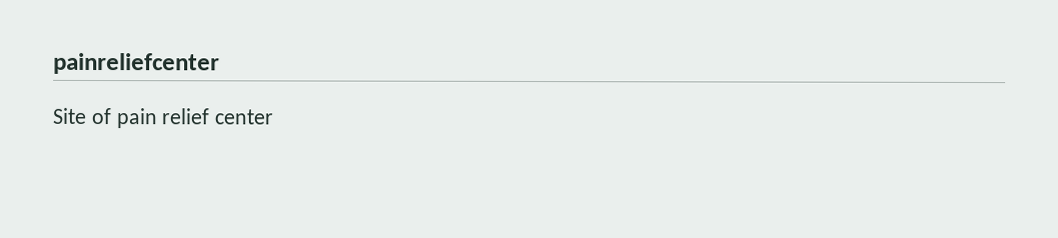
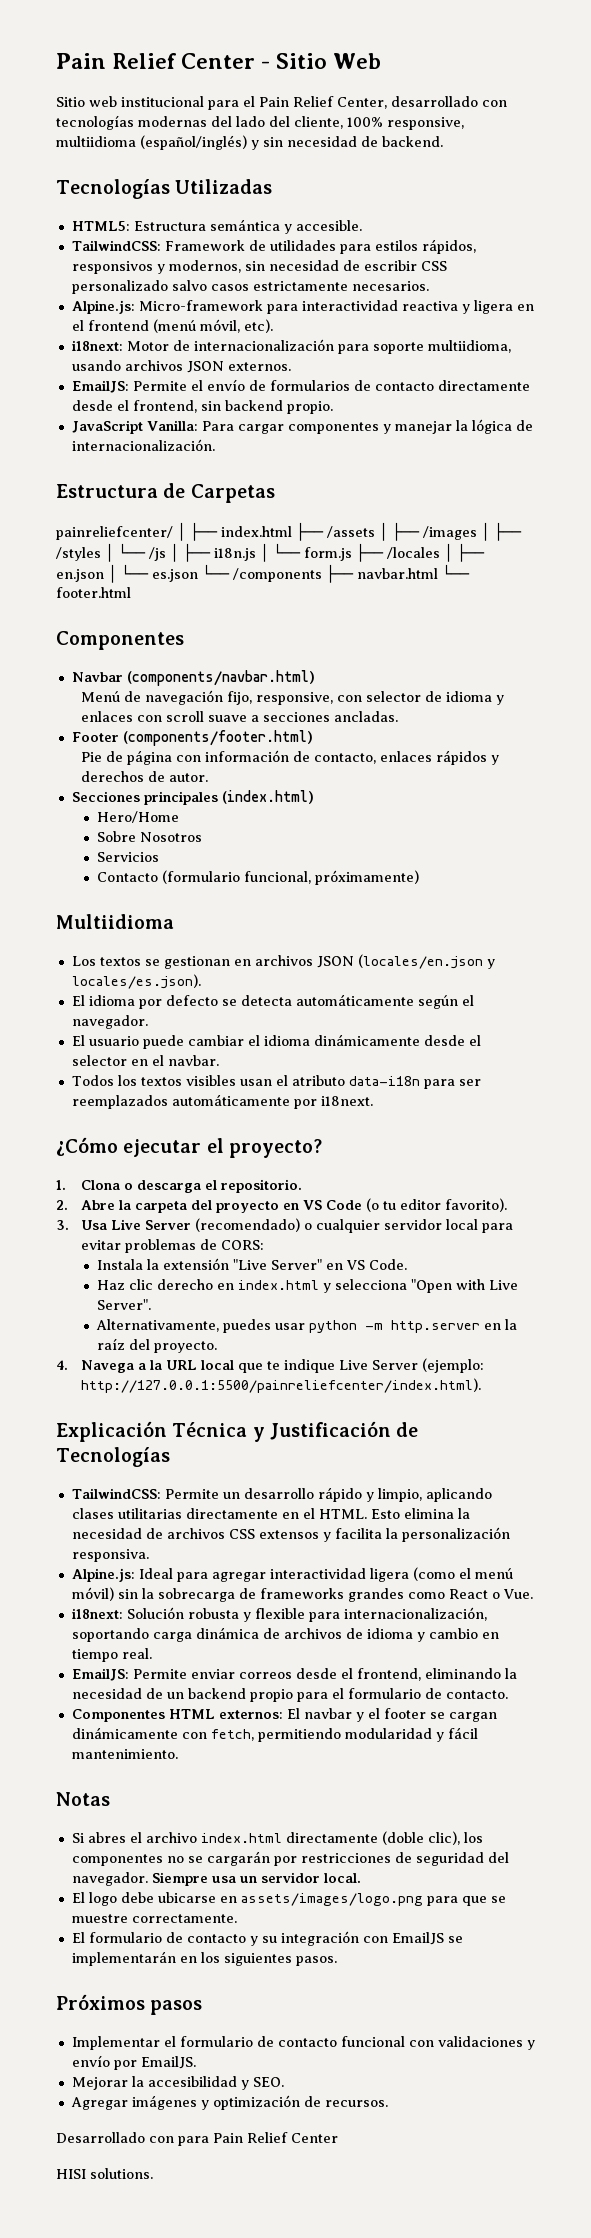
- painreliefcenter
- Site of pain relief center
+ Pain Relief Center - Sitio Web
+ Sitio web institucional para el Pain Relief Center, desarrollado con tecnologías modernas del lado del cliente, 100% responsive, multiidioma (español/inglés) y sin necesidad de backend.
+ Tecnologías Utilizadas
+ HTML5: Estructura semántica y accesible.
+ TailwindCSS: Framework de utilidades para estilos rápidos, responsivos y modernos, sin necesidad de escribir CSS personalizado salvo casos estrictamente necesarios.
+ Alpine.js: Micro-framework para interactividad reactiva y ligera en el frontend (menú móvil, etc).
+ i18next: Motor de internacionalización para soporte multiidioma, usando archivos JSON externos.
+ EmailJS: Permite el envío de formularios de contacto directamente desde el frontend, sin backend propio.
+ JavaScript Vanilla: Para cargar componentes y manejar la lógica de internacionalización.
+ Estructura de Carpetas
+ painreliefcenter/ │ ├── index.html ├── /assets │ ├── /images │ ├── /styles │ └── /js │ ├── i18n.js │ └── form.js ├── /locales │ ├── en.json │ └── es.json └── /components ├── navbar.html └── footer.html
+ Componentes
+ Navbar (components/navbar.html)
+ Menú de navegación fijo, responsive, con selector de idioma y enlaces con scroll suave a secciones ancladas.
+ Footer (components/footer.html)
+ Pie de página con información de contacto, enlaces rápidos y derechos de autor.
+ Secciones principales (index.html)
+ Hero/Home
+ Sobre Nosotros
+ Servicios
+ Contacto (formulario funcional, próximamente)
+ Multiidioma
+ Los textos se gestionan en archivos JSON (locales/en.json y locales/es.json).
+ El idioma por defecto se detecta automáticamente según el navegador.
+ El usuario puede cambiar el idioma dinámicamente desde el selector en el navbar.
+ Todos los textos visibles usan el atributo data-i18n para ser reemplazados automáticamente por i18next.
+ ¿Cómo ejecutar el proyecto?
+ 1. Clona o descarga el repositorio.
+ 2. Abre la carpeta del proyecto en VS Code (o tu editor favorito).
+ 3. Usa Live Server (recomendado) o cualquier servidor local para evitar problemas de CORS:
+ Instala la extensión "Live Server" en VS Code.
+ Haz clic derecho en index.html y selecciona "Open with Live Server".
+ Alternativamente, puedes usar python -m http.server en la raíz del proyecto.
+ 4. Navega a la URL local que te indique Live Server (ejemplo: http://127.0.0.1:5500/painreliefcenter/index.html).
+ Explicación Técnica y Justificación de Tecnologías
+ TailwindCSS: Permite un desarrollo rápido y limpio, aplicando clases utilitarias directamente en el HTML. Esto elimina la necesidad de archivos CSS extensos y facilita la personalización responsiva.
+ Alpine.js: Ideal para agregar interactividad ligera (como el menú móvil) sin la sobrecarga de frameworks grandes como React o Vue.
+ i18next: Solución robusta y flexible para internacionalización, soportando carga dinámica de archivos de idioma y cambio en tiempo real.
+ EmailJS: Permite enviar correos desde el frontend, eliminando la necesidad de un backend propio para el formulario de contacto.
+ Componentes HTML externos: El navbar y el footer se cargan dinámicamente con fetch, permitiendo modularidad y fácil mantenimiento.
+ Notas
+ Si abres el archivo index.html directamente (doble clic), los componentes no se cargarán por restricciones de seguridad del navegador. Siempre usa un servidor local.
+ El logo debe ubicarse en assets/images/logo.png para que se muestre correctamente.
+ El formulario de contacto y su integración con EmailJS se implementarán en los siguientes pasos.
+ Próximos pasos
+ Implementar el formulario de contacto funcional con validaciones y envío por EmailJS.
+ Mejorar la accesibilidad y SEO.
+ Agregar imágenes y optimización de recursos.
+ Desarrollado con para Pain Relief Center
+ HISI solutions.

